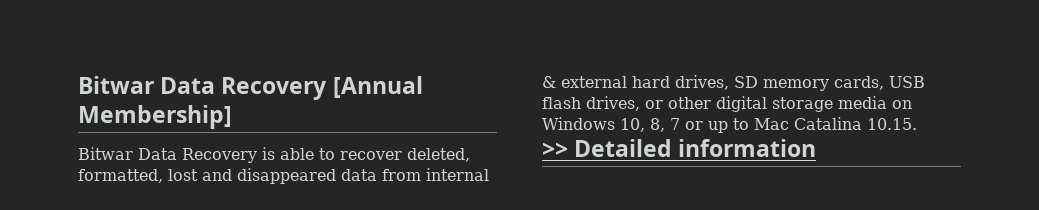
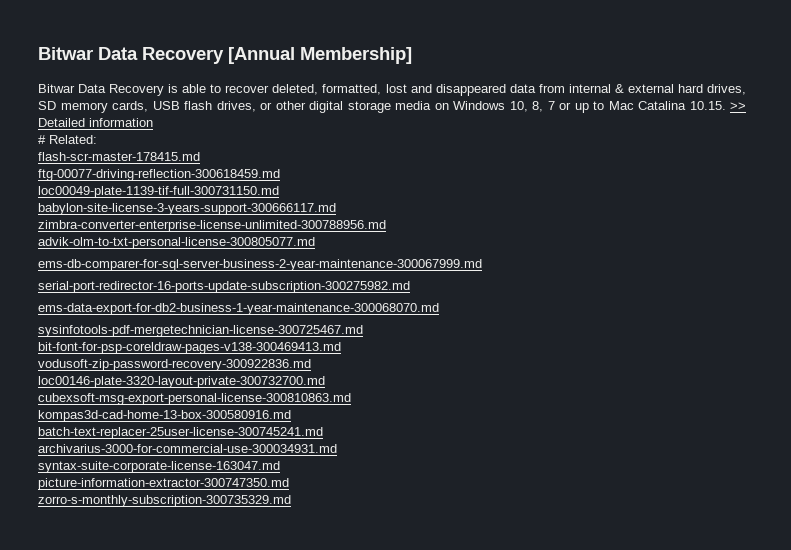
- Bitwar Data Recovery is able to recover deleted, formatted, lost and disappeared data from internal & external hard drives, SD memory cards, USB flash drives, or other digital storage media on Windows 10, 8, 7 or up to Mac Catalina 10.15.
- >> Detailed information
+ Bitwar Data Recovery is able to recover deleted, formatted, lost and disappeared data from internal & external hard drives, SD memory cards, USB flash drives, or other digital storage media on Windows 10, 8, 7 or up to Mac Catalina 10.15. >> Detailed information
+ # Related:
+ flash-scr-master-178415.md
+ ftg-00077-driving-reflection-300618459.md
+ loc00049-plate-1139-tif-full-300731150.md
+ babylon-site-license-3-years-support-300666117.md
+ zimbra-converter-enterprise-license-unlimited-300788956.md
+ advik-olm-to-txt-personal-license-300805077.md
+ ems-db-comparer-for-sql-server-business-2-year-maintenance-300067999.md
+ serial-port-redirector-16-ports-update-subscription-300275982.md
+ ems-data-export-for-db2-business-1-year-maintenance-300068070.md
+ sysinfotools-pdf-mergetechnician-license-300725467.md
+ bit-font-for-psp-coreldraw-pages-v138-300469413.md
+ vodusoft-zip-password-recovery-300922836.md
+ loc00146-plate-3320-layout-private-300732700.md
+ cubexsoft-msg-export-personal-license-300810863.md
+ kompas3d-cad-home-13-box-300580916.md
+ batch-text-replacer-25user-license-300745241.md
+ archivarius-3000-for-commercial-use-300034931.md
+ syntax-suite-corporate-license-163047.md
+ picture-information-extractor-300747350.md
+ zorro-s-monthly-subscription-300735329.md

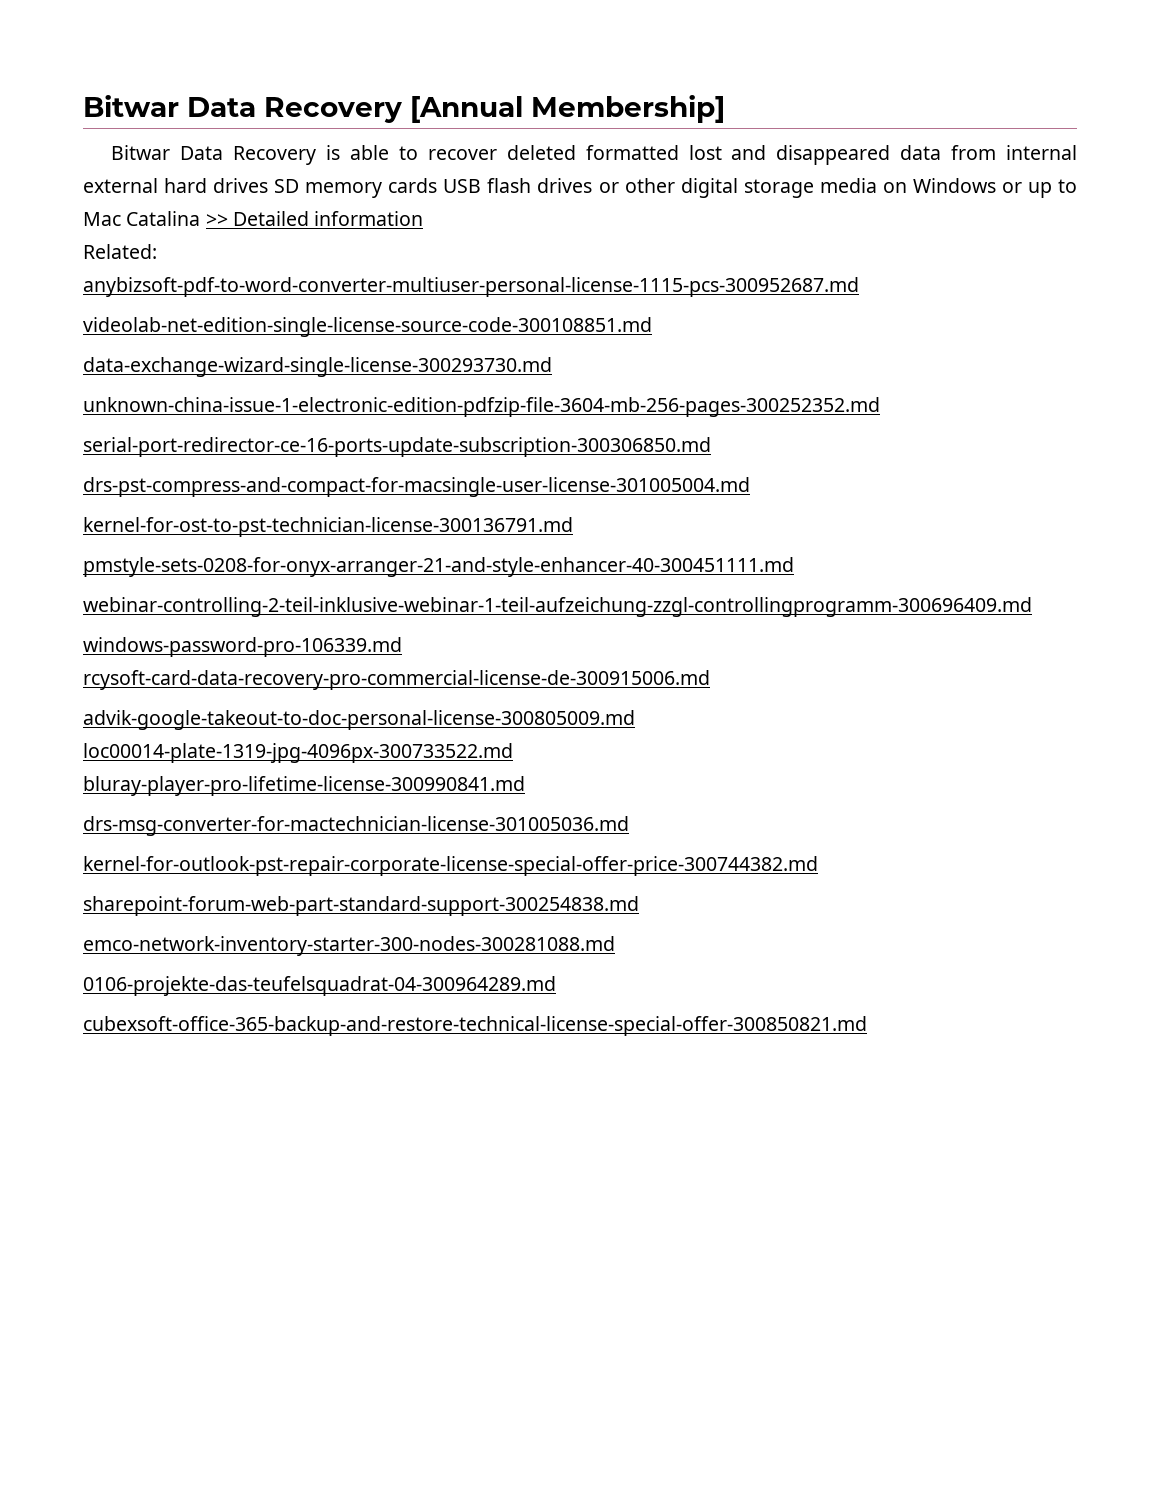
- Bitwar Data Recovery is able to recover deleted, formatted, lost and disappeared data from internal & external hard drives, SD memory cards, USB flash drives, or other digital storage media on Windows 10, 8, 7 or up to Mac Catalina 10.15. >> Detailed information
+ Bitwar Data Recovery is able to recover deleted formatted lost and disappeared data from internal external hard drives SD memory cards USB flash drives or other digital storage media on Windows or up to Mac Catalina >> Detailed information
- # Related:
+ Related:
- flash-scr-master-178415.md
- ftg-00077-driving-reflection-300618459.md
- loc00049-plate-1139-tif-full-300731150.md
- babylon-site-license-3-years-support-300666117.md
- zimbra-converter-enterprise-license-unlimited-300788956.md
- advik-olm-to-txt-personal-license-300805077.md
- ems-db-comparer-for-sql-server-business-2-year-maintenance-300067999.md
- serial-port-redirector-16-ports-update-subscription-300275982.md
- ems-data-export-for-db2-business-1-year-maintenance-300068070.md
- sysinfotools-pdf-mergetechnician-license-300725467.md
- bit-font-for-psp-coreldraw-pages-v138-300469413.md
- vodusoft-zip-password-recovery-300922836.md
- loc00146-plate-3320-layout-private-300732700.md
- cubexsoft-msg-export-personal-license-300810863.md
- kompas3d-cad-home-13-box-300580916.md
- batch-text-replacer-25user-license-300745241.md
- archivarius-3000-for-commercial-use-300034931.md
- syntax-suite-corporate-license-163047.md
- picture-information-extractor-300747350.md
- zorro-s-monthly-subscription-300735329.md
+ anybizsoft-pdf-to-word-converter-multiuser-personal-license-1115-pcs-300952687.md
+ videolab-net-edition-single-license-source-code-300108851.md
+ data-exchange-wizard-single-license-300293730.md
+ unknown-china-issue-1-electronic-edition-pdfzip-file-3604-mb-256-pages-300252352.md
+ serial-port-redirector-ce-16-ports-update-subscription-300306850.md
+ drs-pst-compress-and-compact-for-macsingle-user-license-301005004.md
+ kernel-for-ost-to-pst-technician-license-300136791.md
+ pmstyle-sets-0208-for-onyx-arranger-21-and-style-enhancer-40-300451111.md
+ webinar-controlling-2-teil-inklusive-webinar-1-teil-aufzeichung-zzgl-controllingprogramm-300696409.md
+ windows-password-pro-106339.md
+ rcysoft-card-data-recovery-pro-commercial-license-de-300915006.md
+ advik-google-takeout-to-doc-personal-license-300805009.md
+ loc00014-plate-1319-jpg-4096px-300733522.md
+ bluray-player-pro-lifetime-license-300990841.md
+ drs-msg-converter-for-mactechnician-license-301005036.md
+ kernel-for-outlook-pst-repair-corporate-license-special-offer-price-300744382.md
+ sharepoint-forum-web-part-standard-support-300254838.md
+ emco-network-inventory-starter-300-nodes-300281088.md
+ 0106-projekte-das-teufelsquadrat-04-300964289.md
+ cubexsoft-office-365-backup-and-restore-technical-license-special-offer-300850821.md

